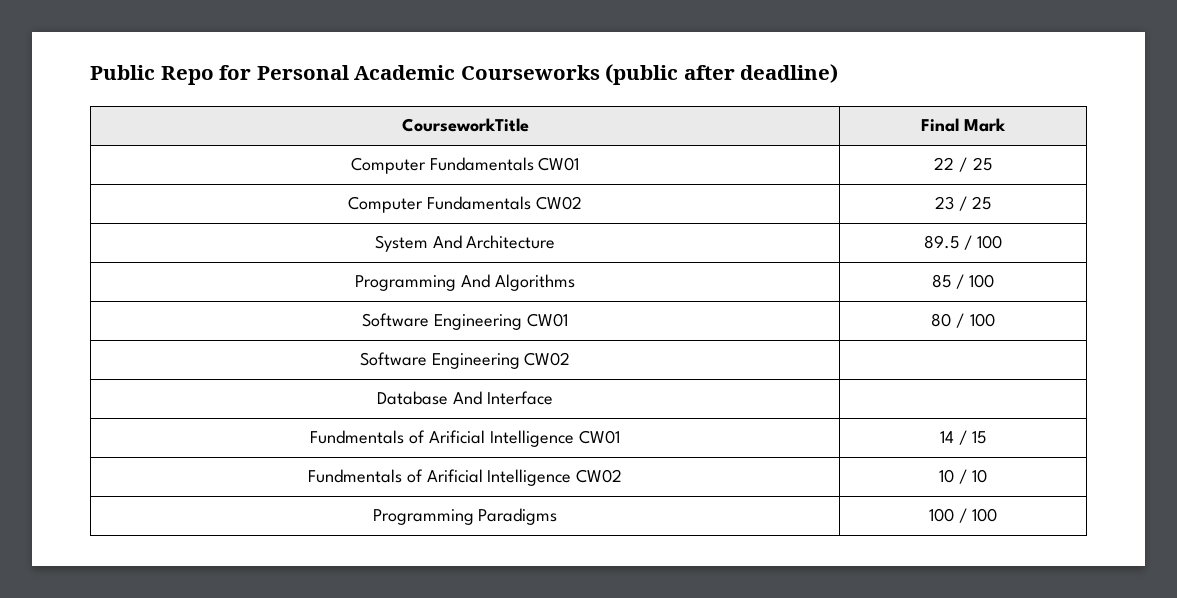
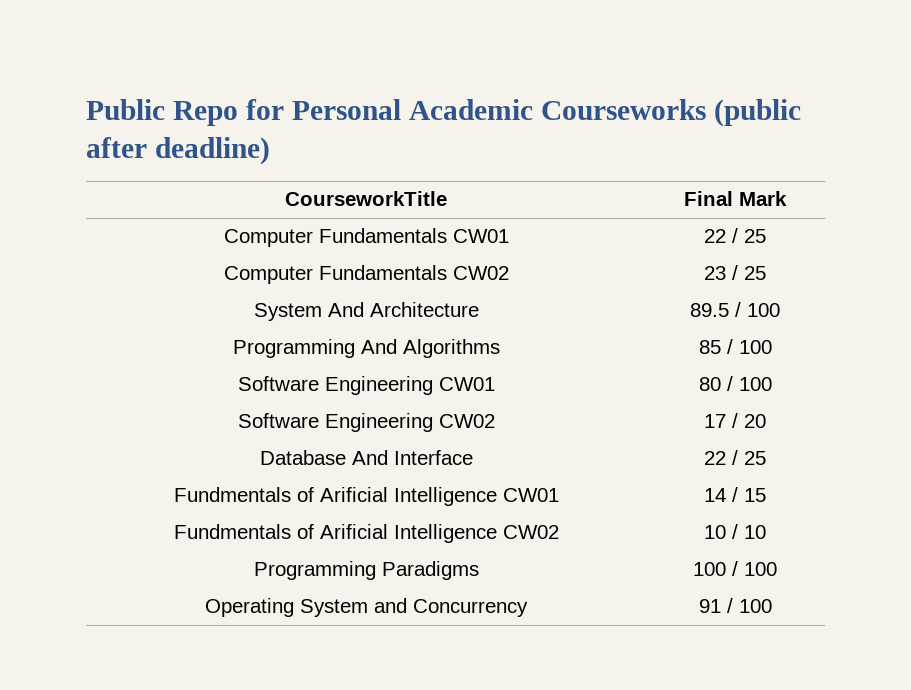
- Software Engineering CW02 |
+ Software Engineering CW02 | 17 / 20
- Database And Interface |
+ Database And Interface | 22 / 25
+ Operating System and Concurrency | 91 / 100

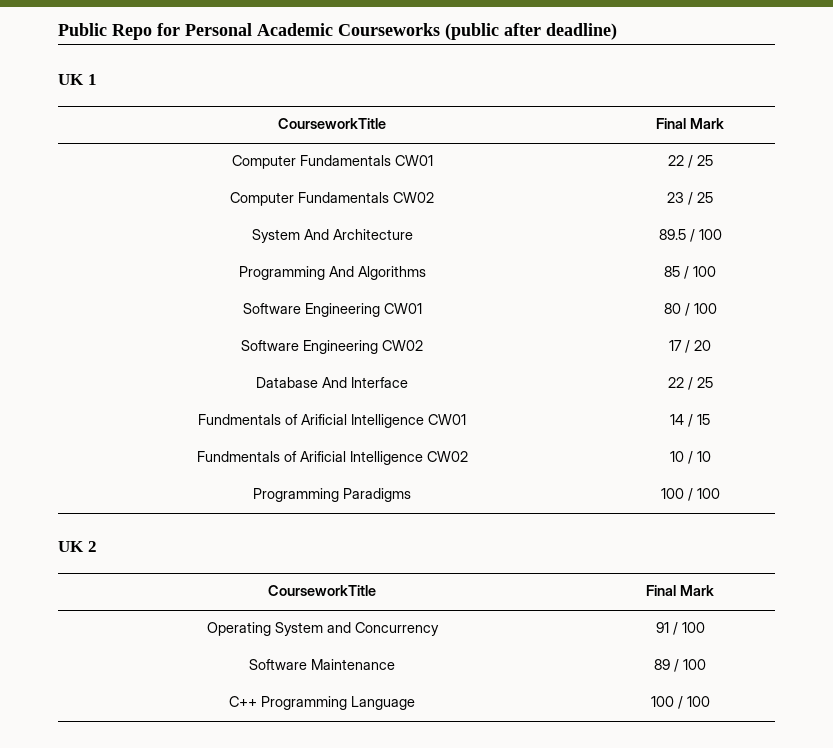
+ UK 1
+ UK 2
+ CourseworkTitle | Final Mark
+ Software Maintenance | 89 / 100
+ C++ Programming Language | 100 / 100

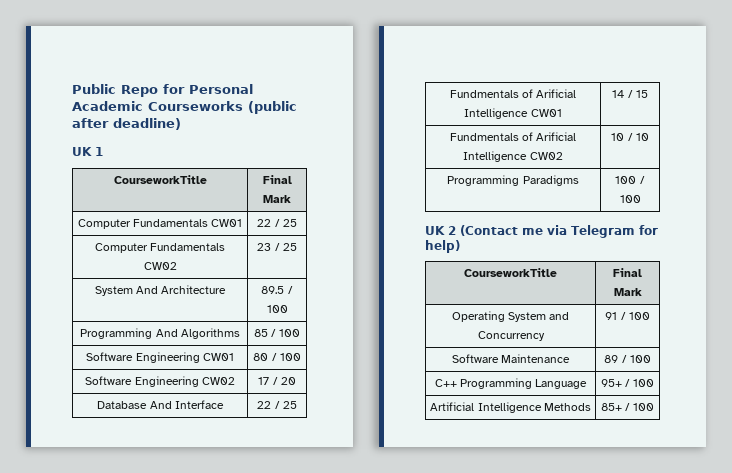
- UK 2
+ UK 2 (Contact me via Telegram for help)
- C++ Programming Language | 100 / 100
+ C++ Programming Language | 95+ / 100
+ Artificial Intelligence Methods | 85+ / 100

